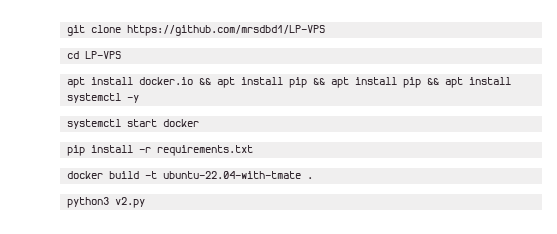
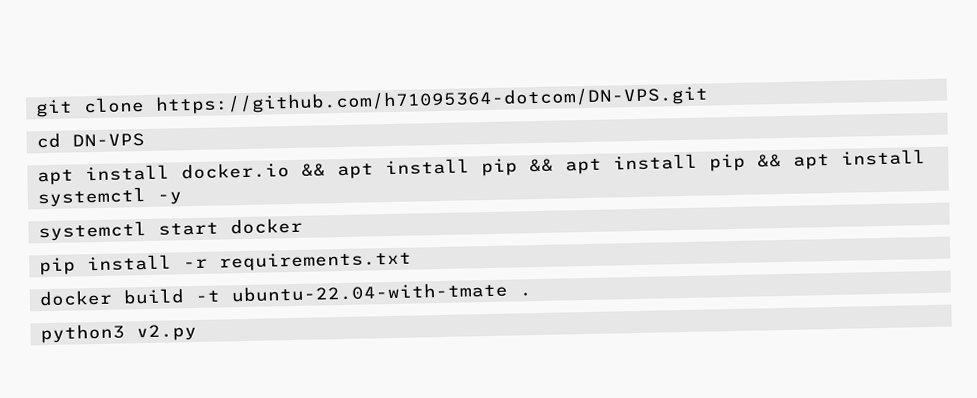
- git clone https://github.com/mrsdbd1/LP-VPS
+ git clone https://github.com/h71095364-dotcom/DN-VPS.git
- cd LP-VPS
+ cd DN-VPS

